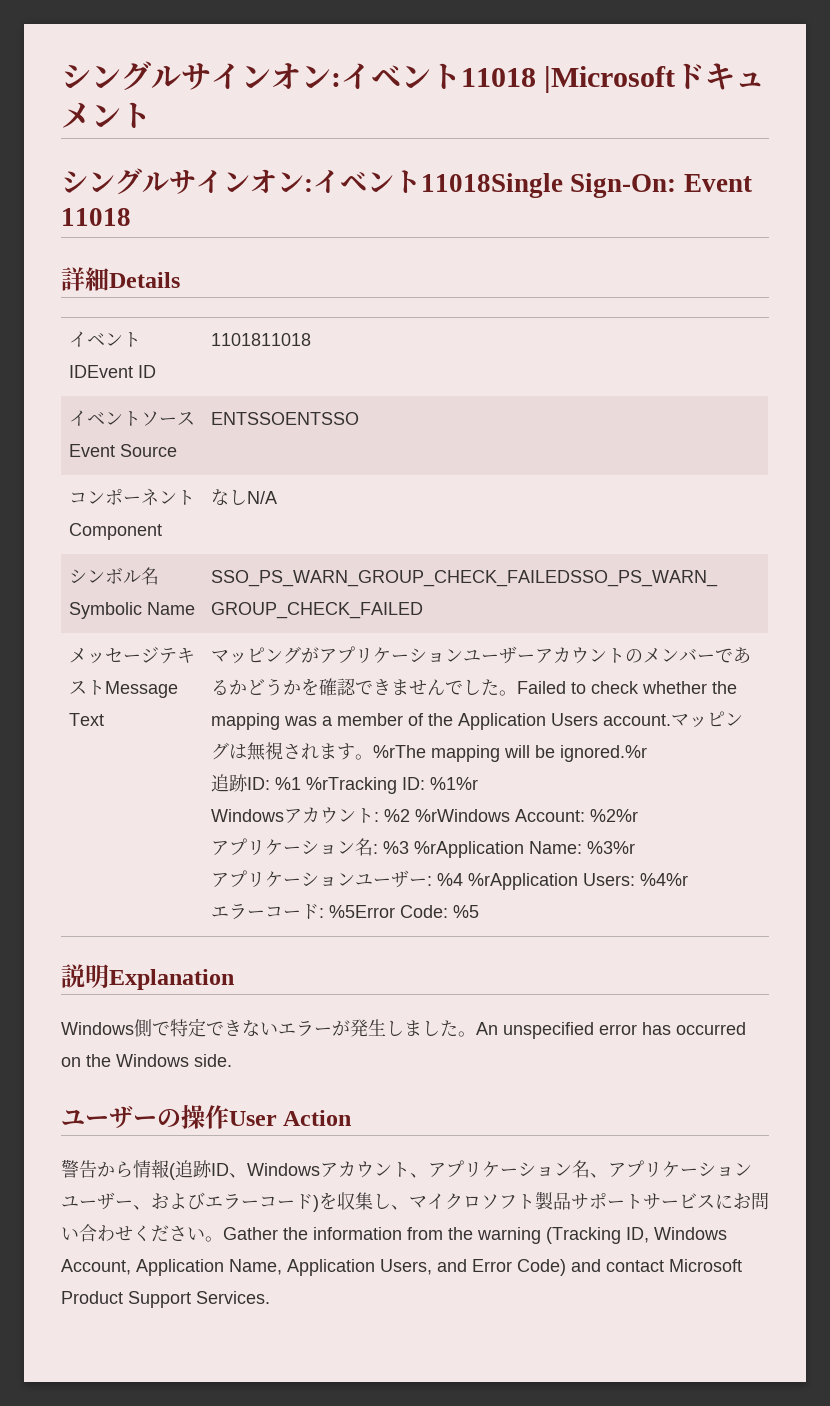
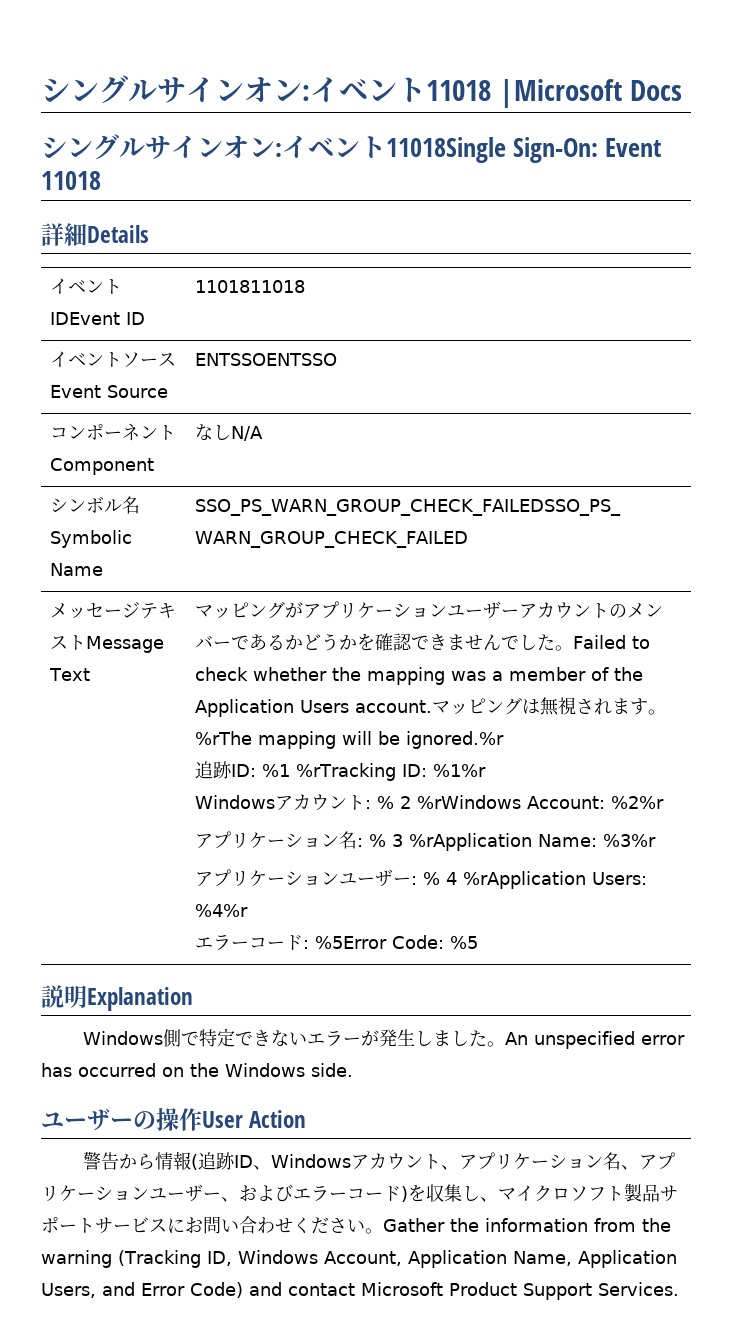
- シングルサインオン:イベント11018 |Microsoftドキュメント
+ シングルサインオン:イベント11018 |Microsoft Docs
- Windowsアカウント: %2 %rWindows Account: %2%r
+ Windowsアカウント: % 2 %rWindows Account: %2%r
- アプリケーション名: %3 %rApplication Name: %3%r
+ アプリケーション名: % 3 %rApplication Name: %3%r
- アプリケーションユーザー: %4 %rApplication Users: %4%r
+ アプリケーションユーザー: % 4 %rApplication Users: %4%r

